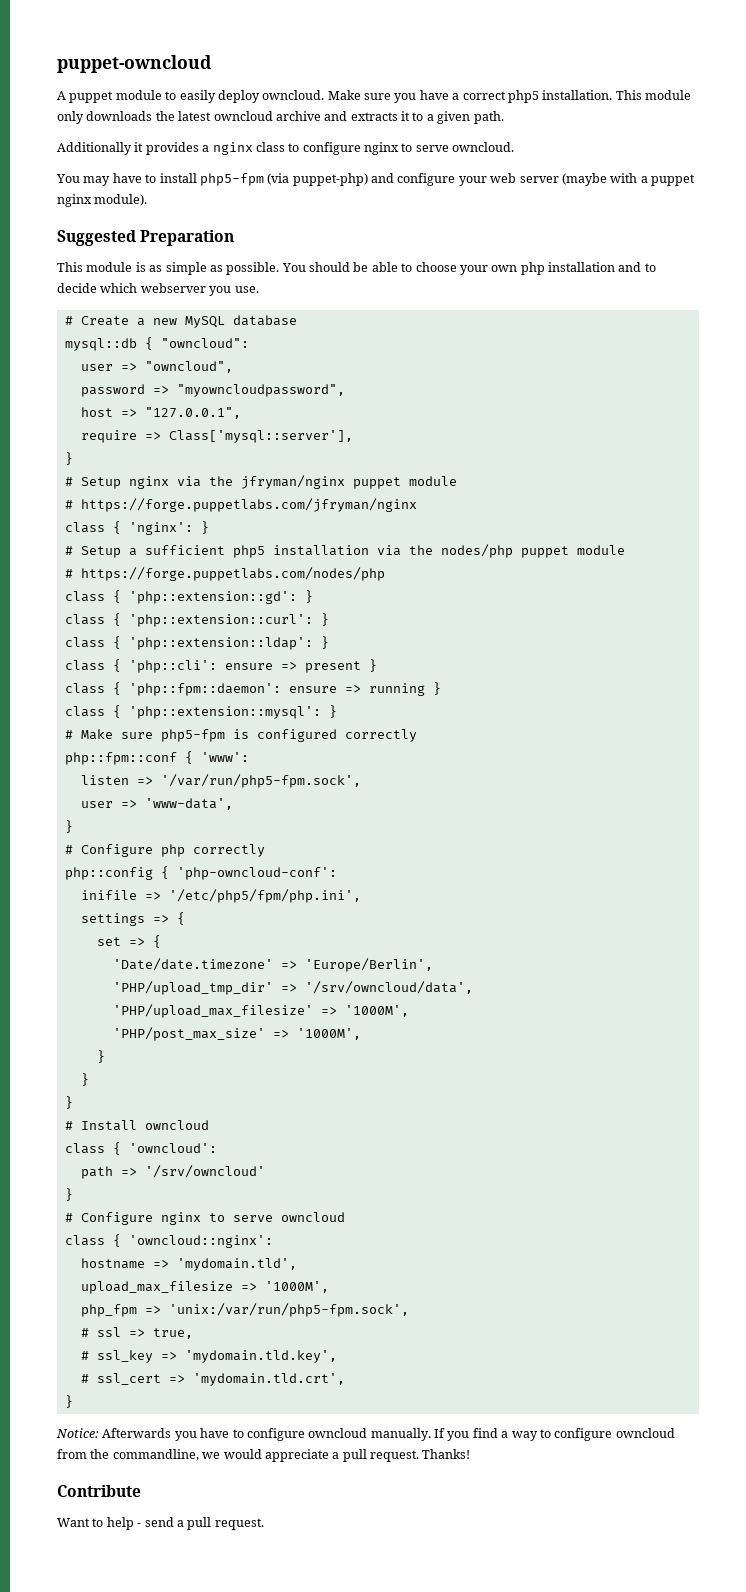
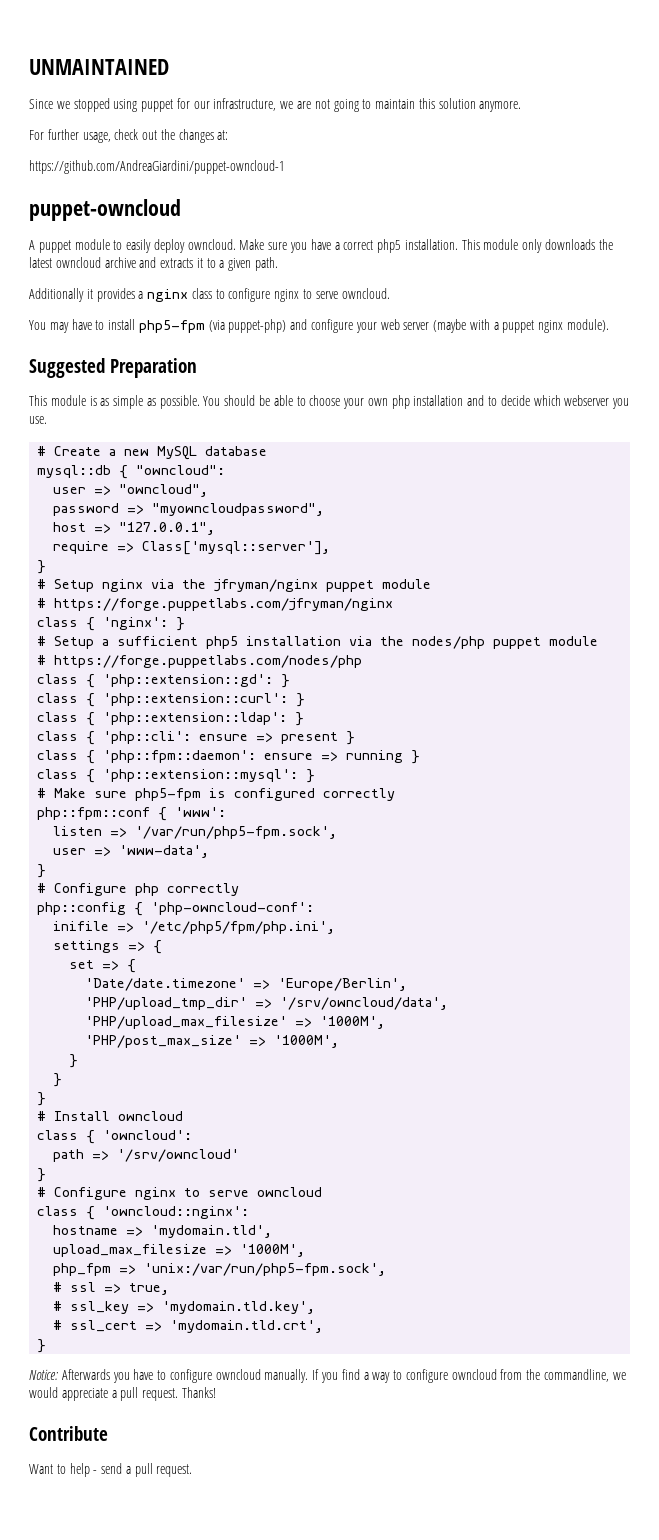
+ UNMAINTAINED
+ Since we stopped using puppet for our infrastructure, we are not going to maintain this solution anymore.
+ For further usage, check out the changes at:
+ https://github.com/AndreaGiardini/puppet-owncloud-1

